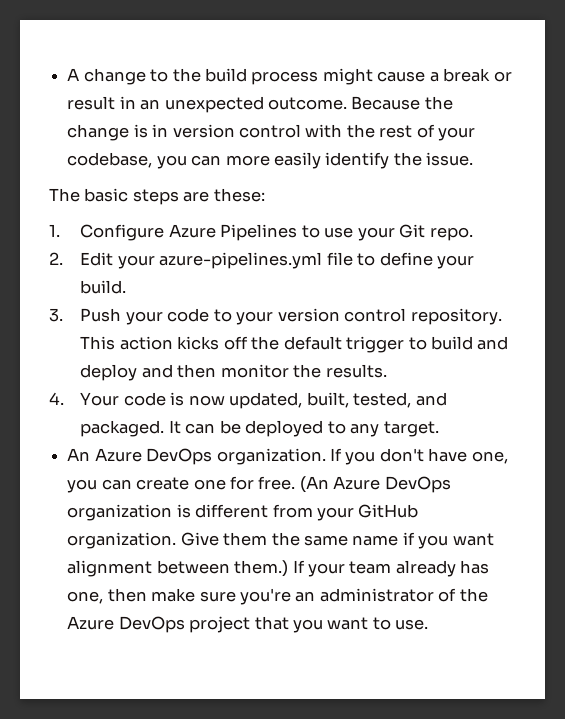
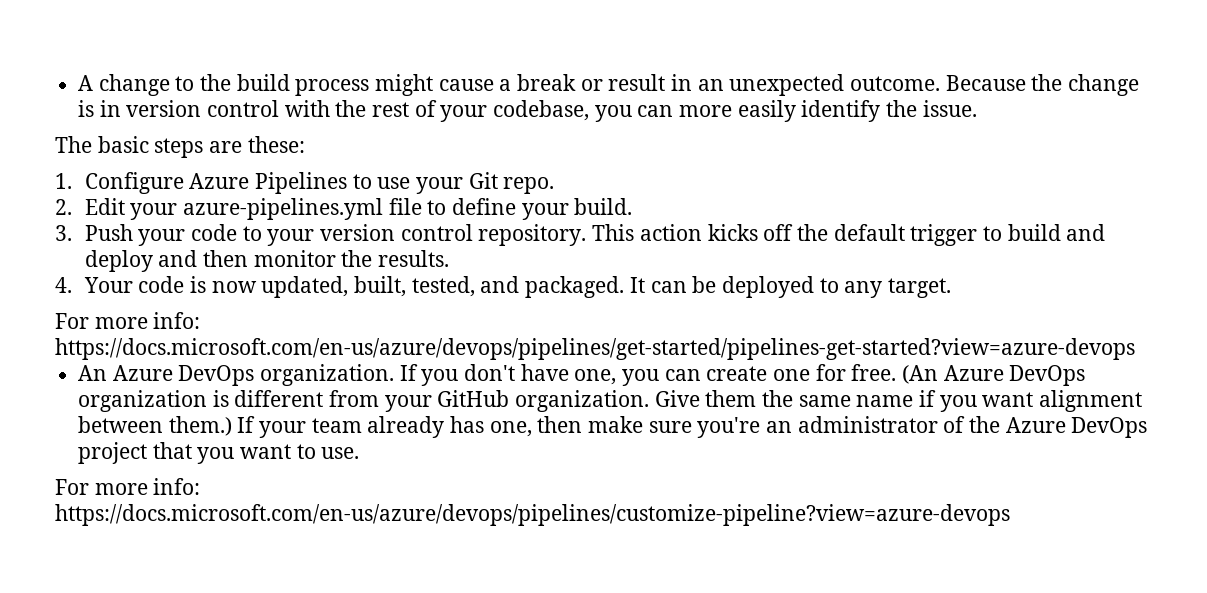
+ For more info: https://docs.microsoft.com/en-us/azure/devops/pipelines/get-started/pipelines-get-started?view=azure-devops
+ For more info: https://docs.microsoft.com/en-us/azure/devops/pipelines/customize-pipeline?view=azure-devops

